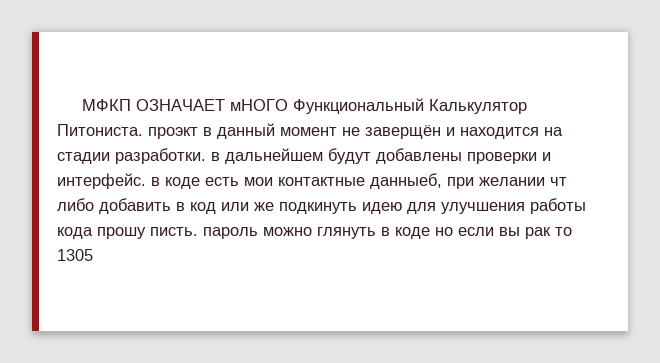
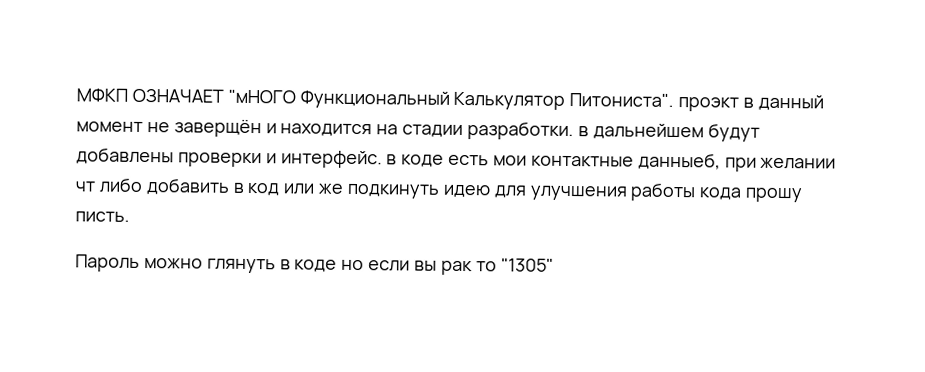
- МФКП ОЗНАЧАЕТ мНОГО Функциональный Калькулятор Питониста. проэкт в данный момент не заверщён и находится на стадии разработки. в дальнейшем будут добавлены проверки и интерфейс. в коде есть мои контактные данныеб, при желании чт либо добавить в код или же подкинуть идею для улучшения работы кода прошу писть. пароль можно глянуть в коде но если вы рак то 1305
+ МФКП ОЗНАЧАЕТ "мНОГО Функциональный Калькулятор Питониста". проэкт в данный момент не заверщён и находится на стадии разработки. в дальнейшем будут добавлены проверки и интерфейс. в коде есть мои контактные данныеб, при желании чт либо добавить в код или же подкинуть идею для улучшения работы кода прошу писть.
+ Пароль можно глянуть в коде но если вы рак то "1305"

